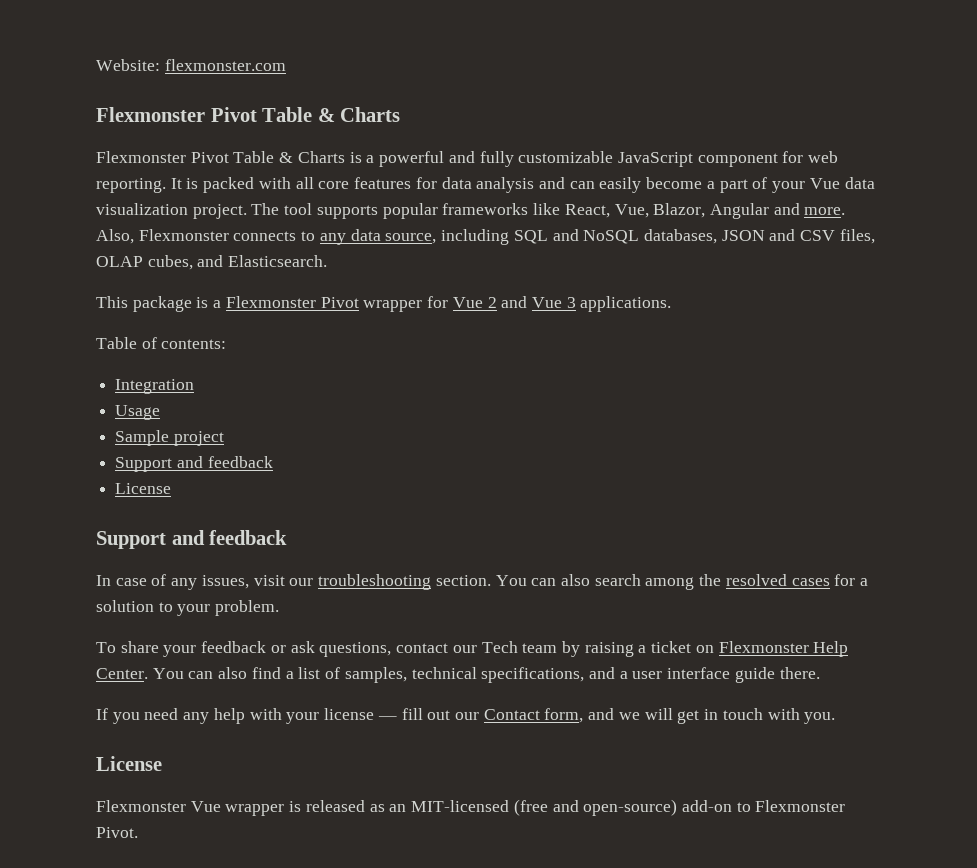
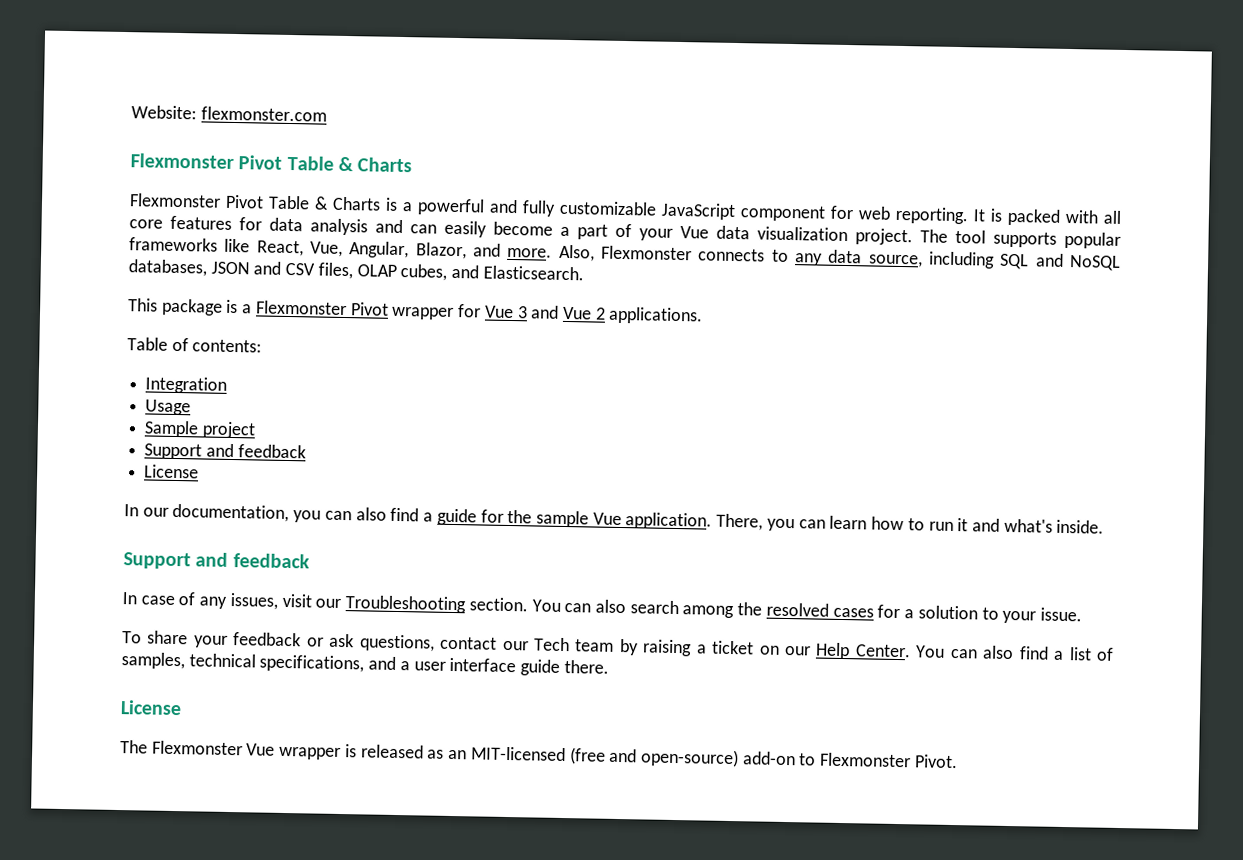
- The tool supports popular frameworks like React, Vue, Blazor, Angular and more.
+ The tool supports popular frameworks like React, Vue, Angular, Blazor, and more.
- This package is a Flexmonster Pivot wrapper for Vue 2 and Vue 3 applications.
+ This package is a Flexmonster Pivot wrapper for Vue 3 and Vue 2 applications.
+ In our documentation, you can also find a guide for the sample Vue application. There, you can learn how to run it and what's inside.
- In case of any issues, visit our troubleshooting section.
+ In case of any issues, visit our Troubleshooting section.
- You can also search among the resolved cases for a solution to your problem.
+ You can also search among the resolved cases for a solution to your issue.
- To share your feedback or ask questions, contact our Tech team by raising a ticket on Flexmonster Help Center.
+ To share your feedback or ask questions, contact our Tech team by raising a ticket on our Help Center.
  You can also find a list of samples, technical specifications, and a user interface guide there.
- If you need any help with your license — fill out our Contact form, and we will get in touch with you.
  License
- Flexmonster Vue wrapper is released as an MIT-licensed (free and open-source) add-on to Flexmonster Pivot.
+ The Flexmonster Vue wrapper is released as an MIT-licensed (free and open-source) add-on to Flexmonster Pivot.

